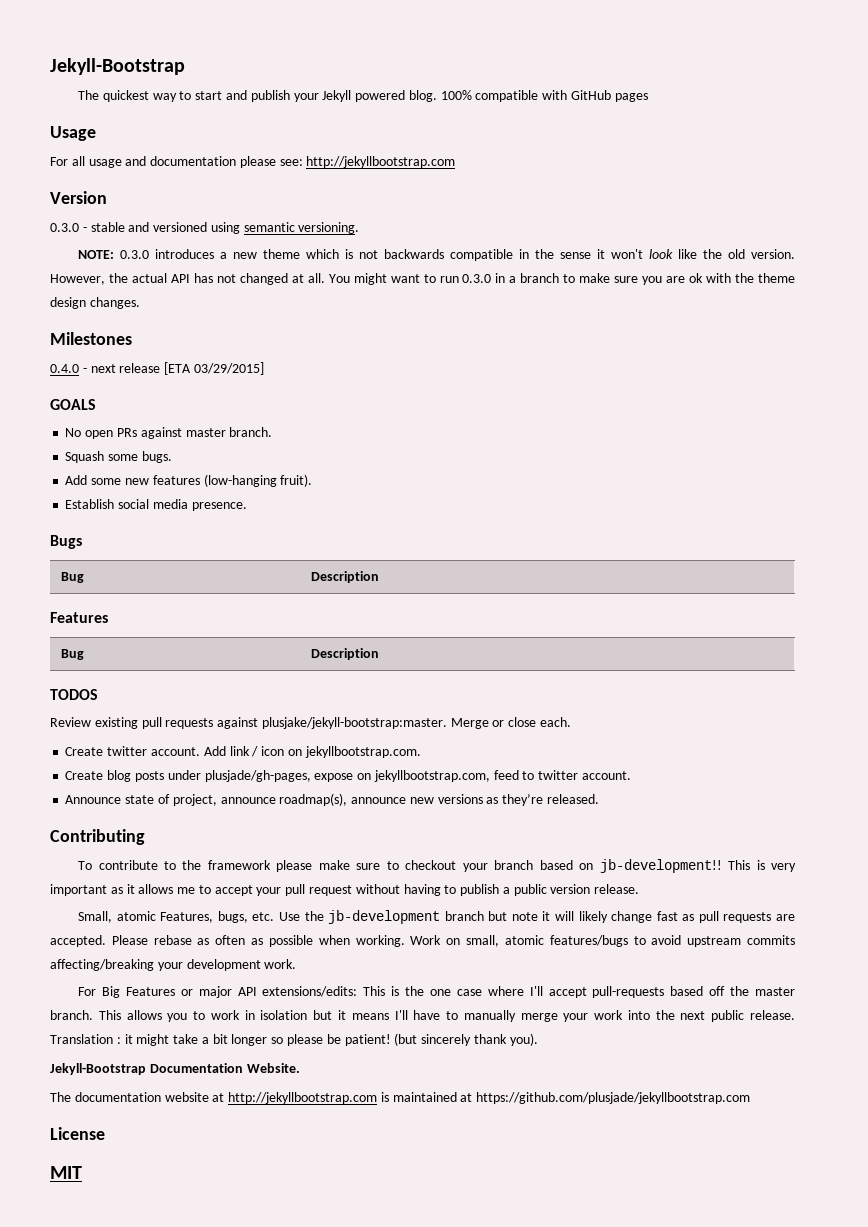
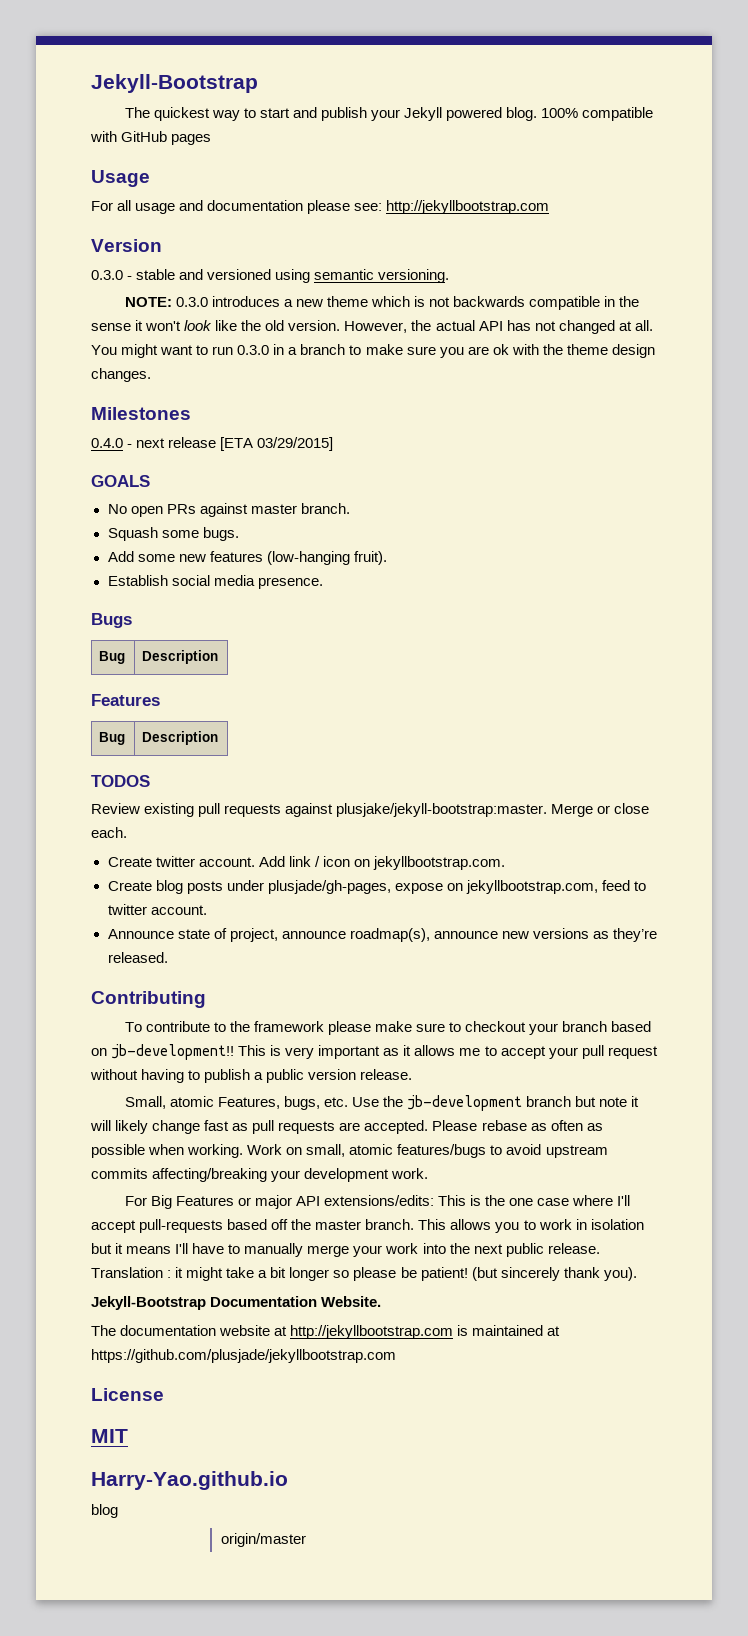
+ Harry-Yao.github.io
+ blog
+ origin/master

